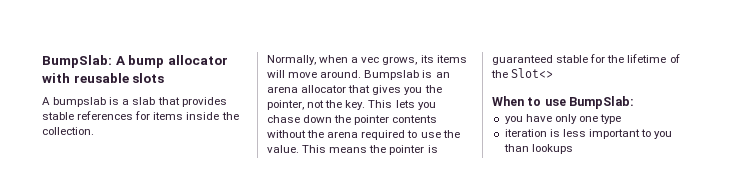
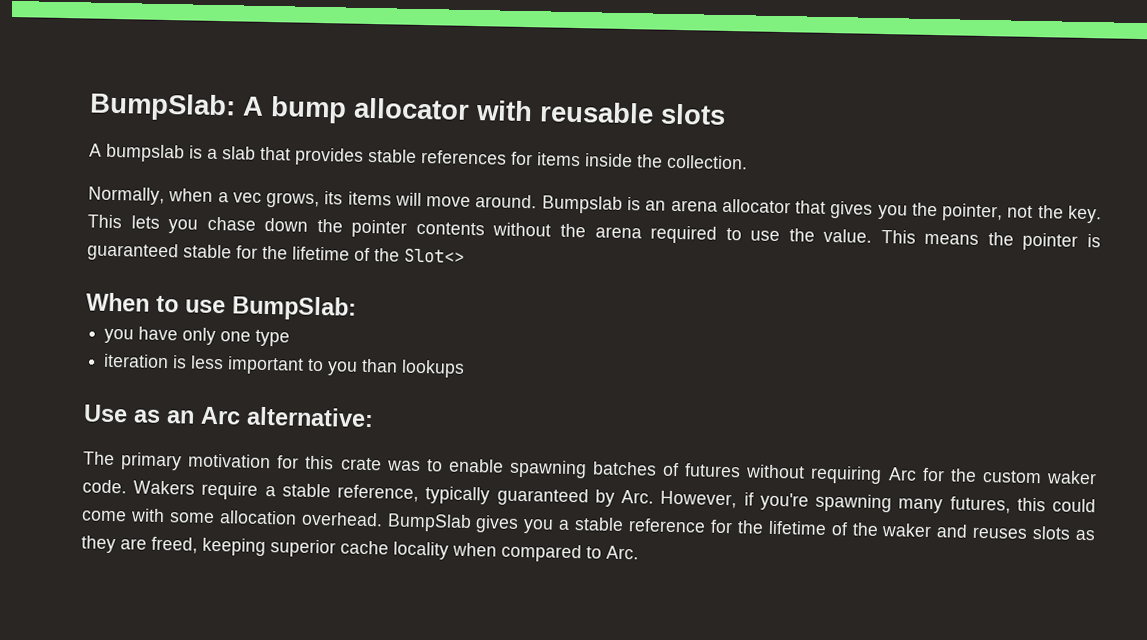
+ Use as an Arc alternative:
+ The primary motivation for this crate was to enable spawning batches of futures without requiring Arc for the custom waker code. Wakers require a stable reference, typically guaranteed by Arc. However, if you're spawning many futures, this could come with some allocation overhead. BumpSlab gives you a stable reference for the lifetime of the waker and reuses slots as they are freed, keeping superior cache locality when compared to Arc.

